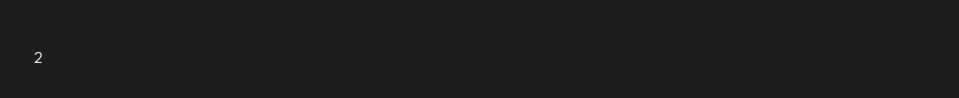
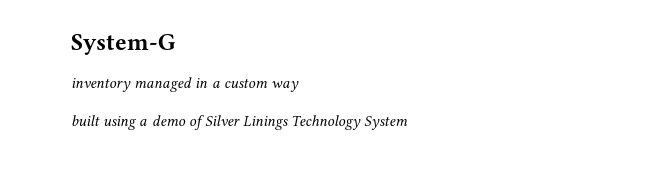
- 2
+ System-G
+ inventory managed in a custom way
+ built using a demo of Silver Linings Technology System

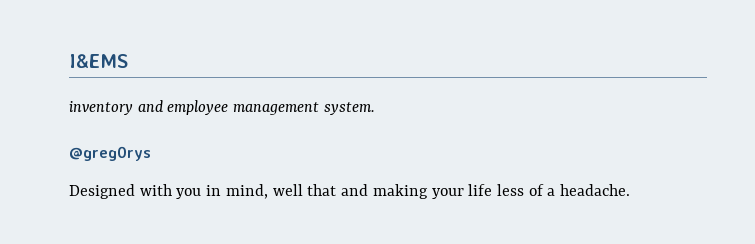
- System-G
+ I&EMS
- inventory managed in a custom way
- built using a demo of Silver Linings Technology System
+ inventory and employee management system.
+ @greg0rys
+ Designed with you in mind, well that and making your life less of a headache.

